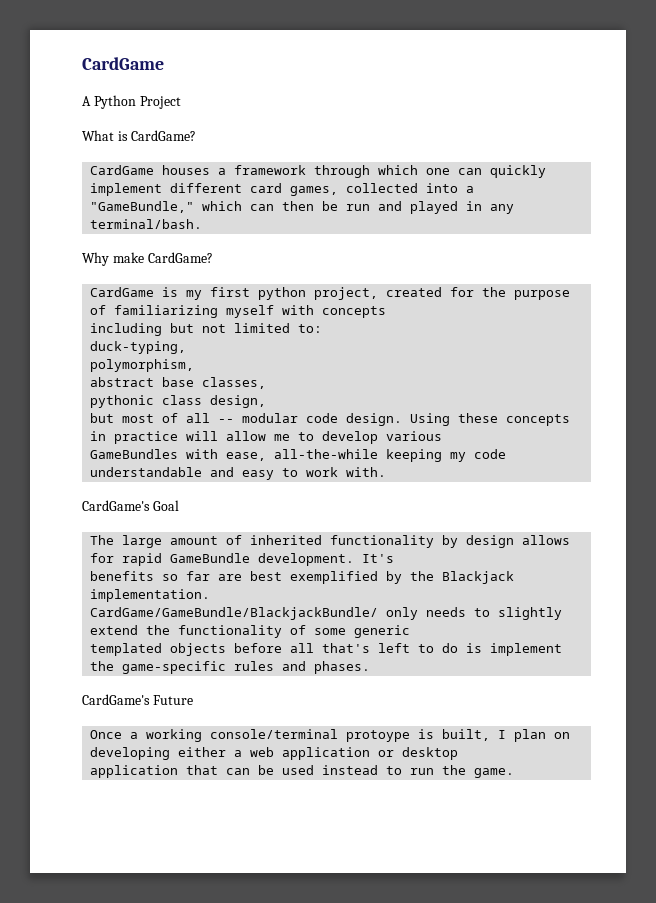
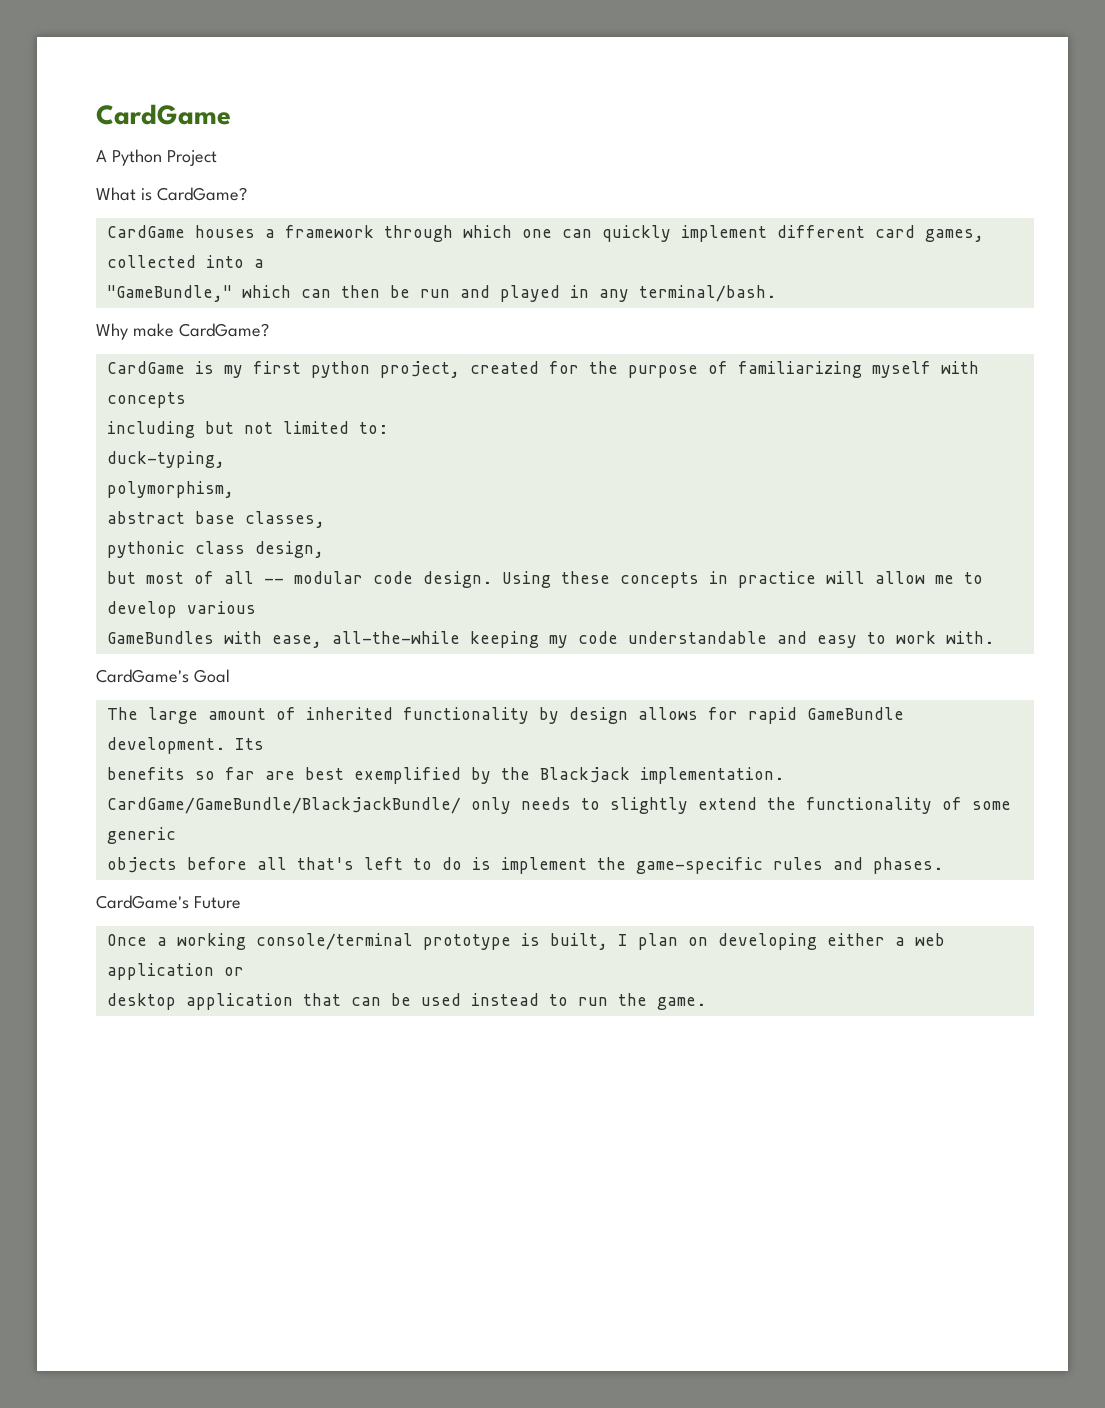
- It's
+ Its
- templated objects before all that's left to do is implement the game-specific rules and phases.
+ objects before all that's left to do is implement the game-specific rules and phases.
- Once a working console/terminal protoype is built, I plan on developing either a web application or desktop
- application that can be used instead to run the game.
+ Once a working console/terminal prototype is built, I plan on developing either a web application or
+ desktop application that can be used instead to run the game.

